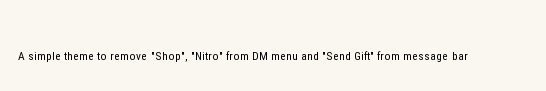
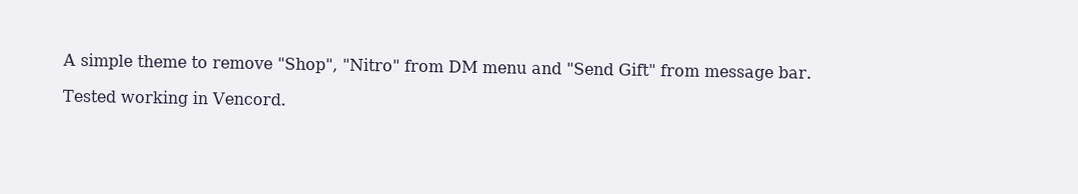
- A simple theme to remove "Shop", "Nitro" from DM menu and "Send Gift" from message bar
+ A simple theme to remove "Shop", "Nitro" from DM menu and "Send Gift" from message bar.
+ Tested working in Vencord.

